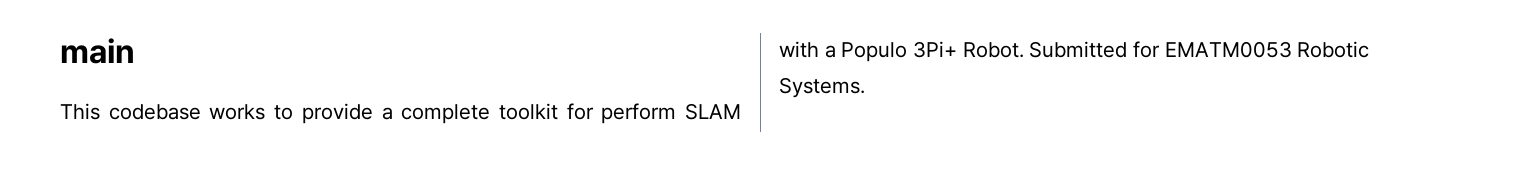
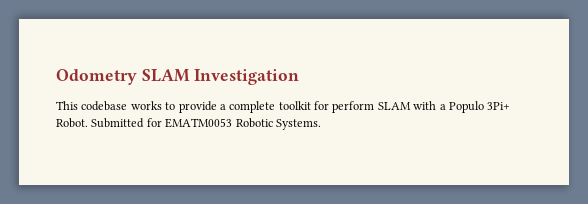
- main
+ Odometry SLAM Investigation

